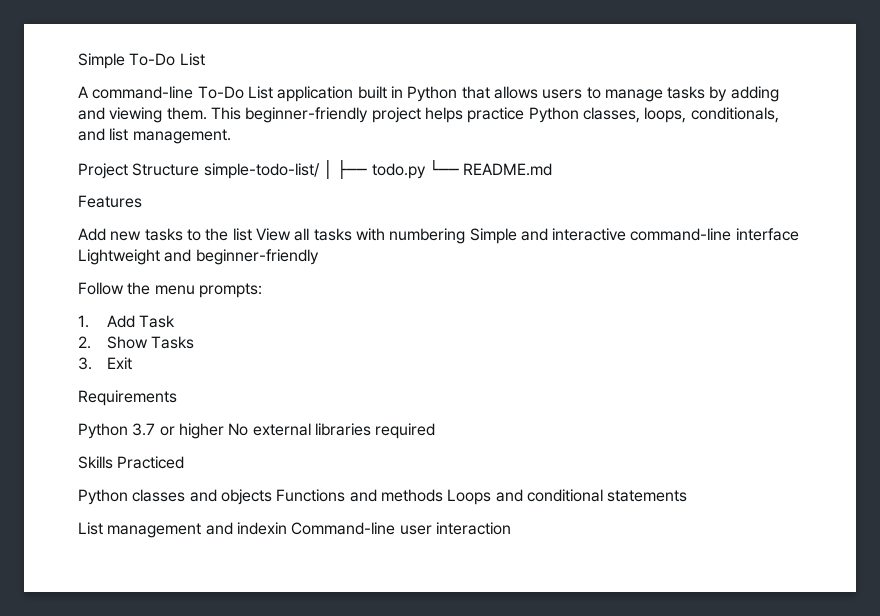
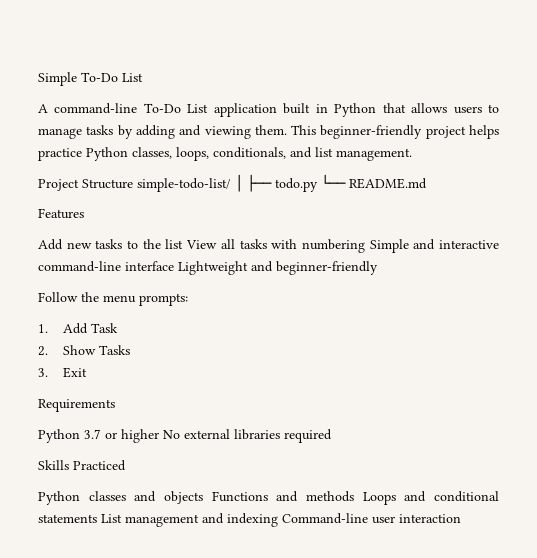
- Python classes and objects Functions and methods Loops and conditional statements
- List management and indexin Command-line user interaction
+ Python classes and objects Functions and methods Loops and conditional statements List management and indexing Command-line user interaction

